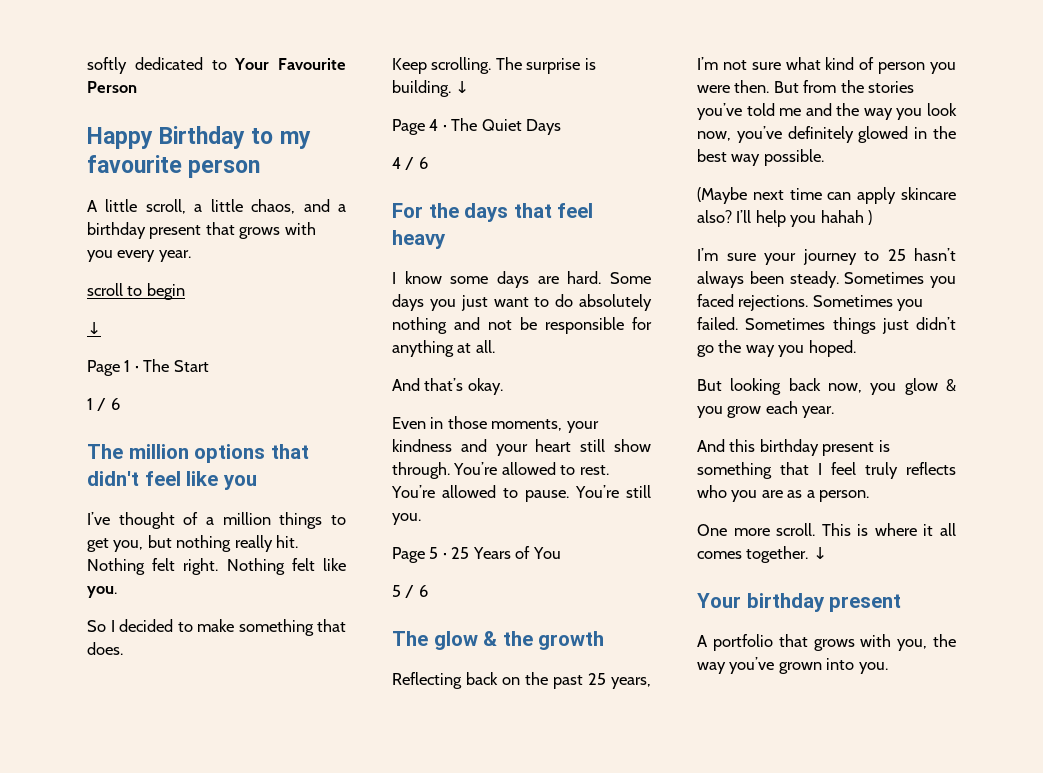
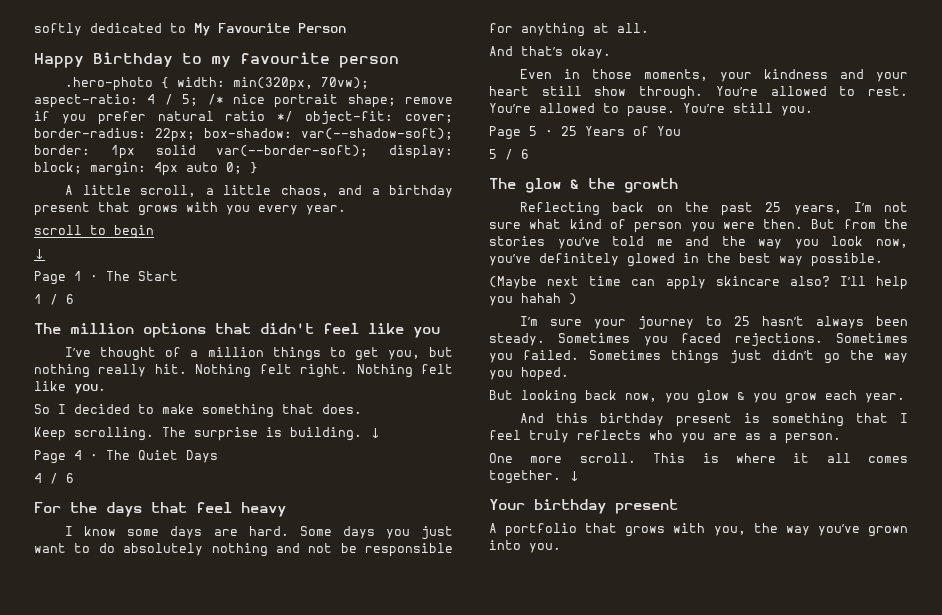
- softly dedicated to Your Favourite Person
+ softly dedicated to My Favourite Person
+ .hero-photo { width: min(320px, 70vw); aspect-ratio: 4 / 5; /* nice portrait shape; remove if you prefer natural ratio */ object-fit: cover; border-radius: 22px; box-shadow: var(--shadow-soft); border: 1px solid var(--border-soft); display: block; margin: 4px auto 0; }

